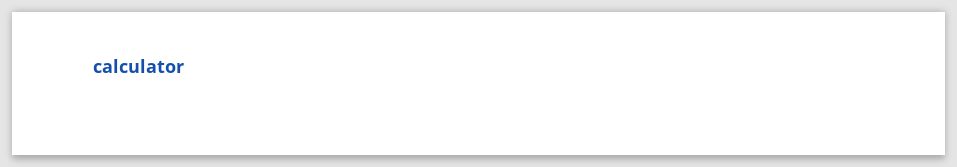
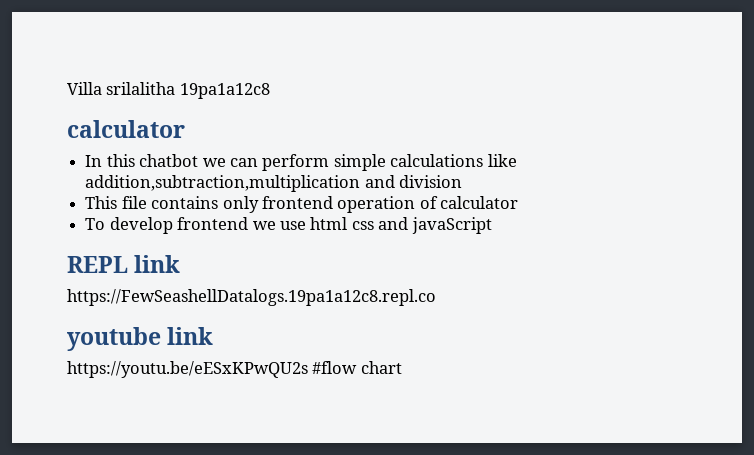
+ Villa srilalitha 19pa1a12c8
  calculator
+ In this chatbot we can perform simple calculations like addition,subtraction,multiplication and division
+ This file contains only frontend operation of calculator
+ To develop frontend we use html css and javaScript
+ REPL link
+ https://FewSeashellDatalogs.19pa1a12c8.repl.co
+ youtube link
+ https://youtu.be/eESxKPwQU2s #flow chart

